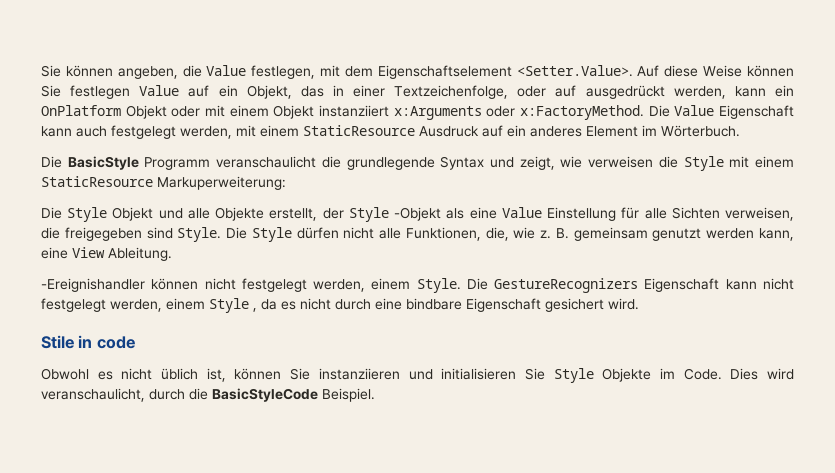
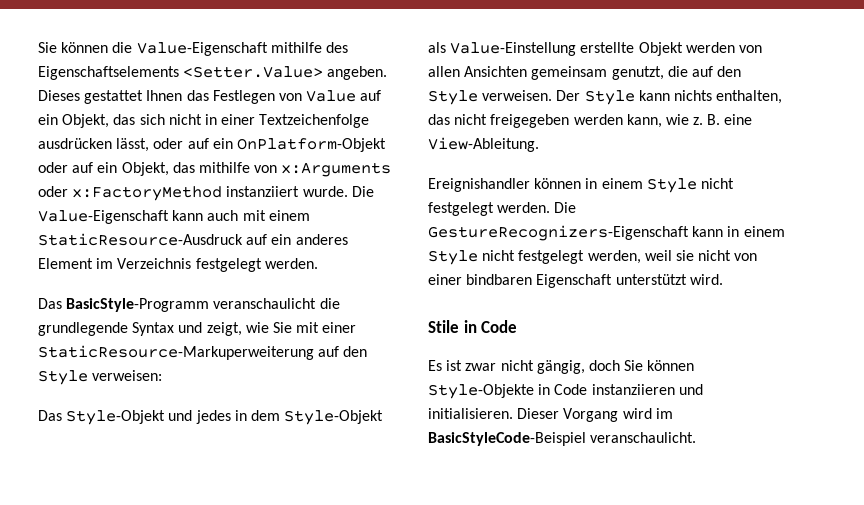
- Sie können angeben, die Value festlegen, mit dem Eigenschaftselement <Setter.Value>. Auf diese Weise können Sie festlegen Value auf ein Objekt, das in einer Textzeichenfolge, oder auf ausgedrückt werden, kann ein OnPlatform Objekt oder mit einem Objekt instanziiert x:Arguments oder x:FactoryMethod. Die Value Eigenschaft kann auch festgelegt werden, mit einem StaticResource Ausdruck auf ein anderes Element im Wörterbuch.
- Die BasicStyle Programm veranschaulicht die grundlegende Syntax und zeigt, wie verweisen die Style mit einem StaticResource Markuperweiterung:
- Die Style Objekt und alle Objekte erstellt, der Style -Objekt als eine Value Einstellung für alle Sichten verweisen, die freigegeben sind Style. Die Style dürfen nicht alle Funktionen, die, wie z. B. gemeinsam genutzt werden kann, eine View Ableitung.
- -Ereignishandler können nicht festgelegt werden, einem Style. Die GestureRecognizers Eigenschaft kann nicht festgelegt werden, einem Style , da es nicht durch eine bindbare Eigenschaft gesichert wird.
- Stile in code
- Obwohl es nicht üblich ist, können Sie instanziieren und initialisieren Sie Style Objekte im Code. Dies wird veranschaulicht, durch die BasicStyleCode Beispiel.
+ Sie können die Value-Eigenschaft mithilfe des Eigenschaftselements <Setter.Value> angeben. Dieses gestattet Ihnen das Festlegen von Value auf ein Objekt, das sich nicht in einer Textzeichenfolge ausdrücken lässt, oder auf ein OnPlatform-Objekt oder auf ein Objekt, das mithilfe von x:Arguments oder x:FactoryMethod instanziiert wurde. Die Value-Eigenschaft kann auch mit einem StaticResource-Ausdruck auf ein anderes Element im Verzeichnis festgelegt werden.
+ Das BasicStyle-Programm veranschaulicht die grundlegende Syntax und zeigt, wie Sie mit einer StaticResource-Markuperweiterung auf den Style verweisen:
+ Das Style-Objekt und jedes in dem Style-Objekt als Value-Einstellung erstellte Objekt werden von allen Ansichten gemeinsam genutzt, die auf den Style verweisen. Der Style kann nichts enthalten, das nicht freigegeben werden kann, wie z. B. eine View-Ableitung.
+ Ereignishandler können in einem Style nicht festgelegt werden. Die GestureRecognizers-Eigenschaft kann in einem Style nicht festgelegt werden, weil sie nicht von einer bindbaren Eigenschaft unterstützt wird.
+ Stile in Code
+ Es ist zwar nicht gängig, doch Sie können Style-Objekte in Code instanziieren und initialisieren. Dieser Vorgang wird im BasicStyleCode-Beispiel veranschaulicht.

